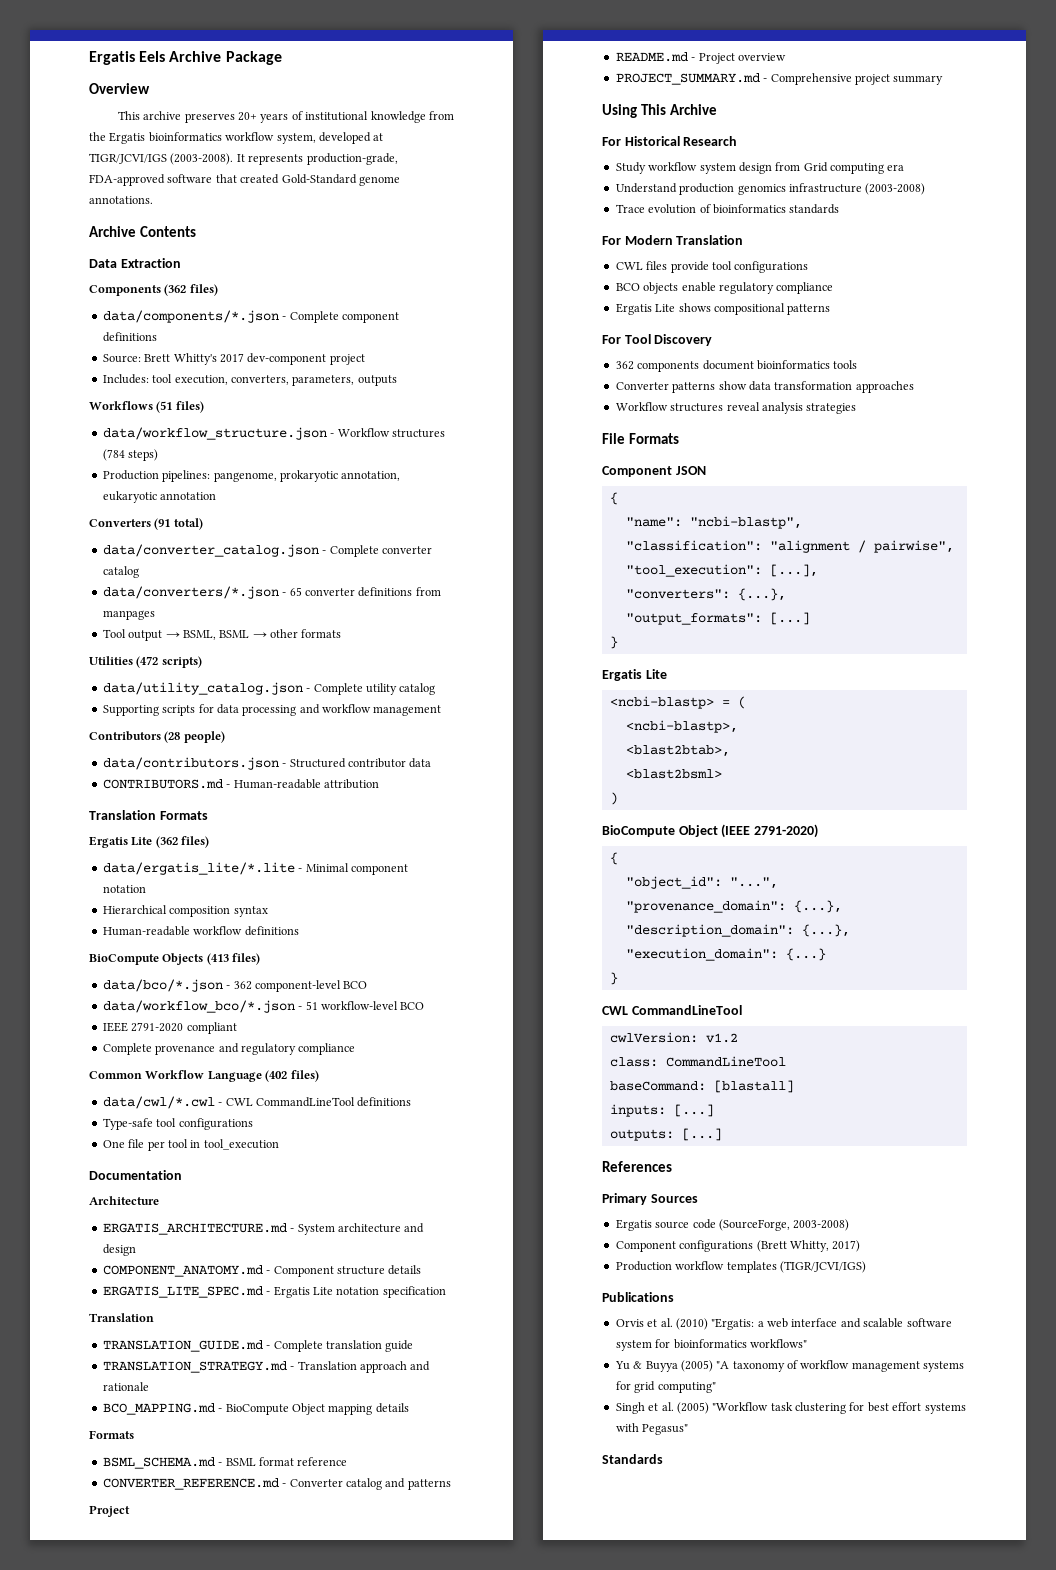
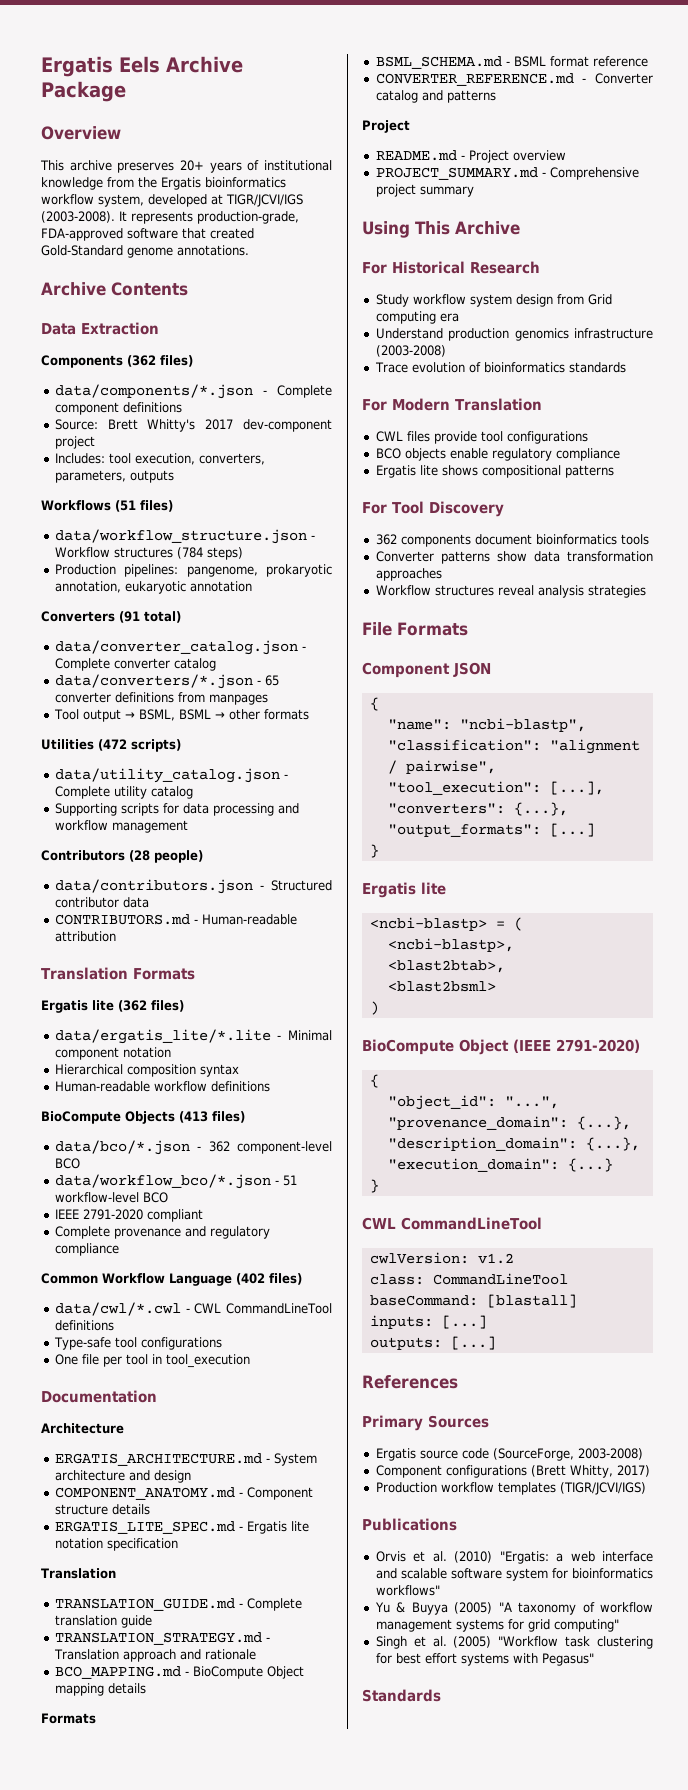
- Ergatis Lite (362 files)
+ Ergatis lite (362 files)
- ERGATIS_LITE_SPEC.md - Ergatis Lite notation specification
+ ERGATIS_LITE_SPEC.md - Ergatis lite notation specification
- Ergatis Lite shows compositional patterns
+ Ergatis lite shows compositional patterns
  "output_formats": [...]
  }
- Ergatis Lite
+ Ergatis lite

